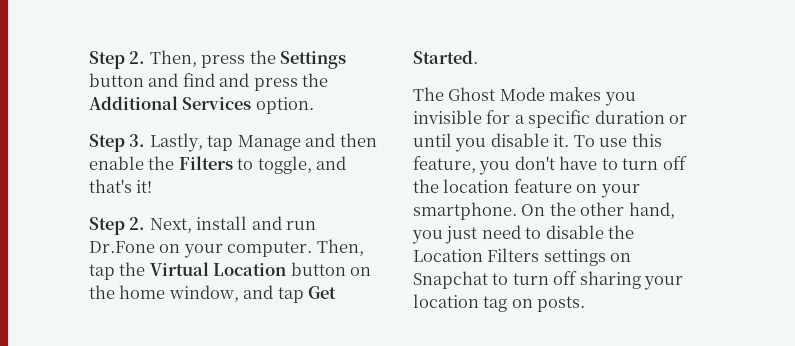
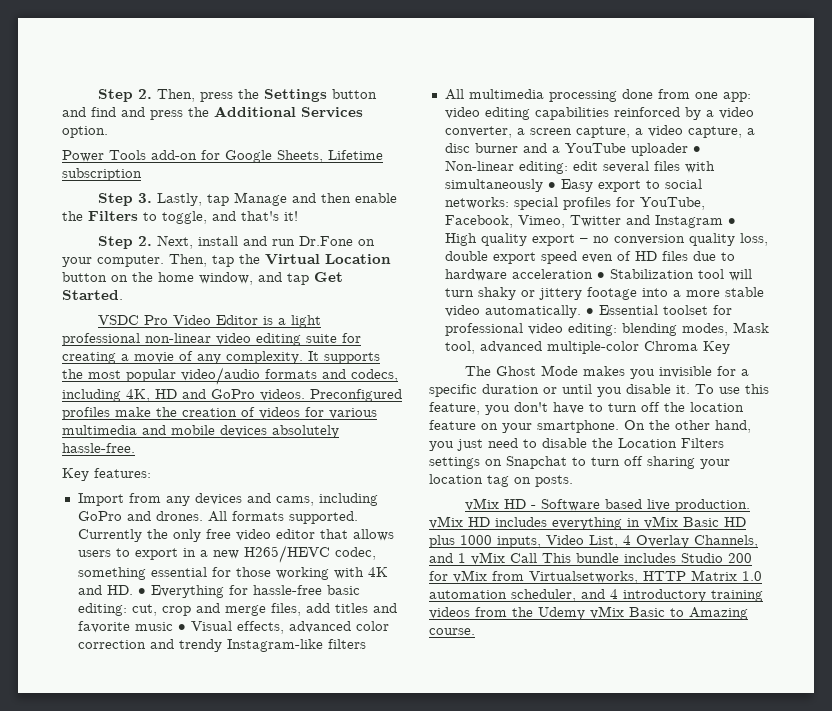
+ Power Tools add-on for Google Sheets, Lifetime subscription
+ VSDC Pro Video Editor is a light professional non-linear video editing suite for creating a movie of any complexity. It supports the most popular video/audio formats and codecs, including 4K, HD and GoPro videos. Preconfigured profiles make the creation of videos for various multimedia and mobile devices absolutely hassle-free.
+ Key features:
+ Import from any devices and cams, including GoPro and drones. All formats supported. Сurrently the only free video editor that allows users to export in a new H265/HEVC codec, something essential for those working with 4K and HD. • Everything for hassle-free basic editing: cut, crop and merge files, add titles and favorite music • Visual effects, advanced color correction and trendy Instagram-like filters
+ All multimedia processing done from one app: video editing capabilities reinforced by a video converter, a screen capture, a video capture, a disc burner and a YouTube uploader • Non-linear editing: edit several files with simultaneously • Easy export to social networks: special profiles for YouTube, Facebook, Vimeo, Twitter and Instagram • High quality export – no conversion quality loss, double export speed even of HD files due to hardware acceleration • Stabilization tool will turn shaky or jittery footage into a more stable video automatically. • Essential toolset for professional video editing: blending modes, Mask tool, advanced multiple-color Chroma Key
+ vMix HD - Software based live production. vMix HD includes everything in vMix Basic HD plus 1000 inputs, Video List, 4 Overlay Channels, and 1 vMix Call This bundle includes Studio 200 for vMix from Virtualsetworks, HTTP Matrix 1.0 automation scheduler, and 4 introductory training videos from the Udemy vMix Basic to Amazing course.

